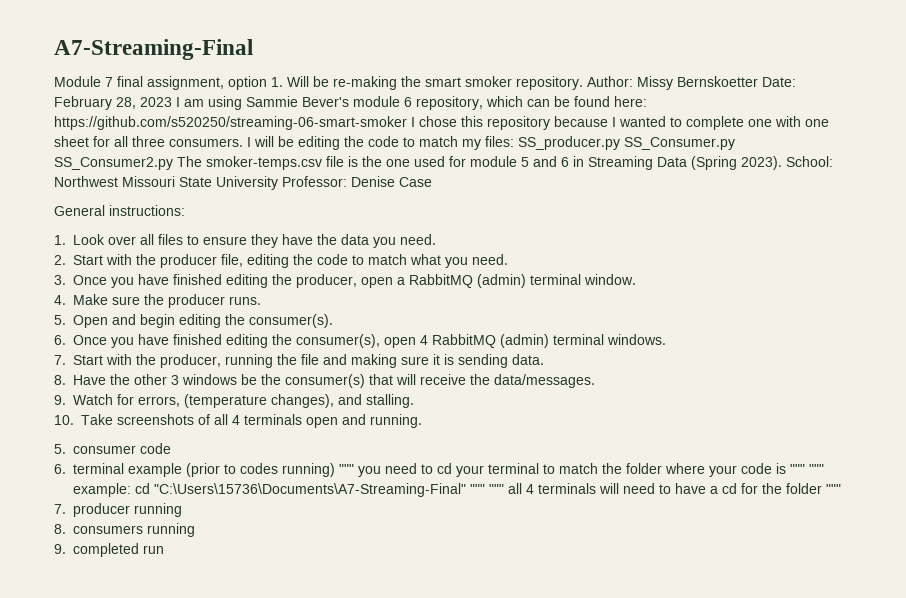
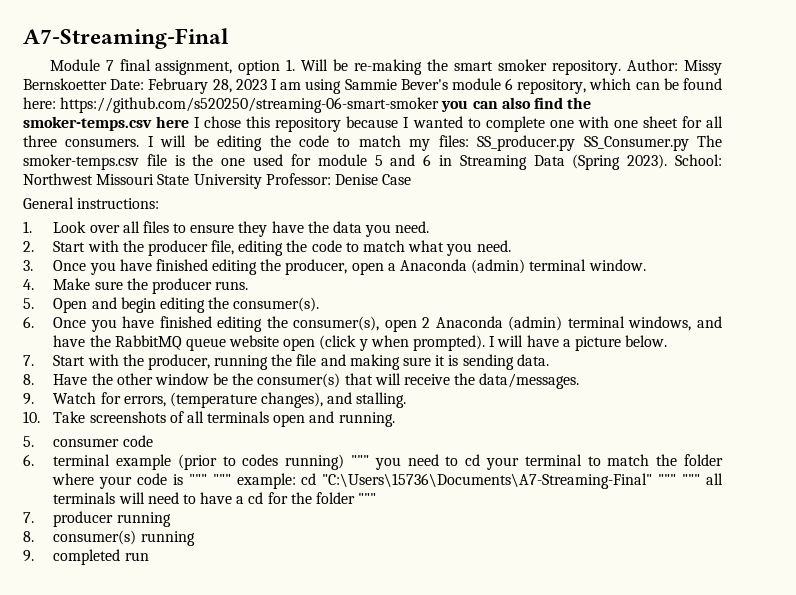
- Author: Missy Bernskoetter Date: February 28, 2023 I am using Sammie Bever's module 6 repository, which can be found here: https://github.com/s520250/streaming-06-smart-smoker I chose this repository because I wanted to complete one with one sheet for all three consumers.
+ Author: Missy Bernskoetter Date: February 28, 2023 I am using Sammie Bever's module 6 repository, which can be found here: https://github.com/s520250/streaming-06-smart-smoker you can also find the smoker-temps.csv here I chose this repository because I wanted to complete one with one sheet for all three consumers.
- I will be editing the code to match my files: SS_producer.py SS_Consumer.py SS_Consumer2.py The smoker-temps.csv file is the one used for module 5 and 6 in Streaming Data (Spring 2023).
+ I will be editing the code to match my files: SS_producer.py SS_Consumer.py The smoker-temps.csv file is the one used for module 5 and 6 in Streaming Data (Spring 2023).
- 3. Once you have finished editing the producer, open a RabbitMQ (admin) terminal window.
+ 3. Once you have finished editing the producer, open a Anaconda (admin) terminal window.
- 6. Once you have finished editing the consumer(s), open 4 RabbitMQ (admin) terminal windows.
+ 6. Once you have finished editing the consumer(s), open 2 Anaconda (admin) terminal windows, and have the RabbitMQ queue website open (click y when prompted). I will have a picture below.
- 8. Have the other 3 windows be the consumer(s) that will receive the data/messages.
+ 8. Have the other window be the consumer(s) that will receive the data/messages.
- 10. Take screenshots of all 4 terminals open and running.
+ 10. Take screenshots of all terminals open and running.
- 6. terminal example (prior to codes running) """ you need to cd your terminal to match the folder where your code is """ """ example: cd "C:\Users\15736\Documents\A7-Streaming-Final" """ """ all 4 terminals will need to have a cd for the folder """
+ 6. terminal example (prior to codes running) """ you need to cd your terminal to match the folder where your code is """ """ example: cd "C:\Users\15736\Documents\A7-Streaming-Final" """ """ all terminals will need to have a cd for the folder """
- 8. consumers running
+ 8. consumer(s) running

